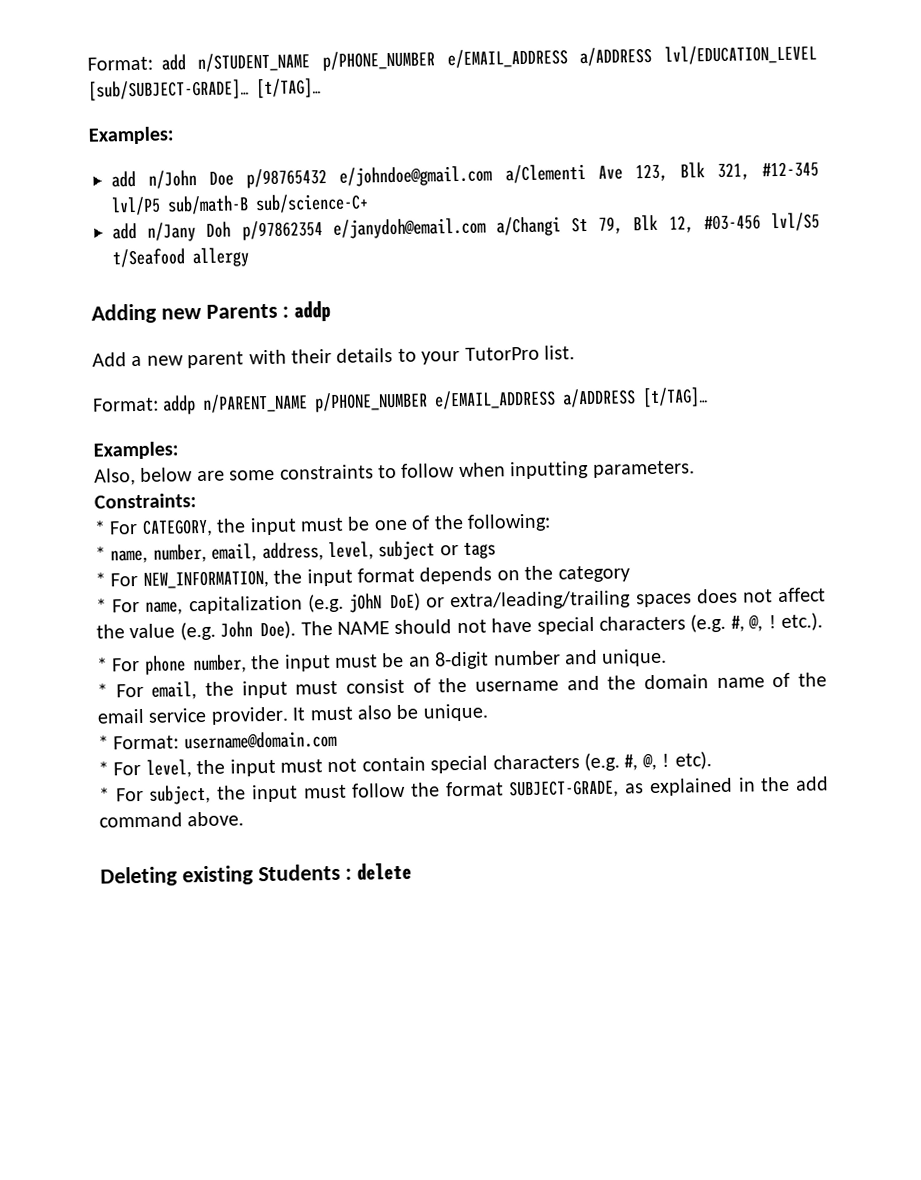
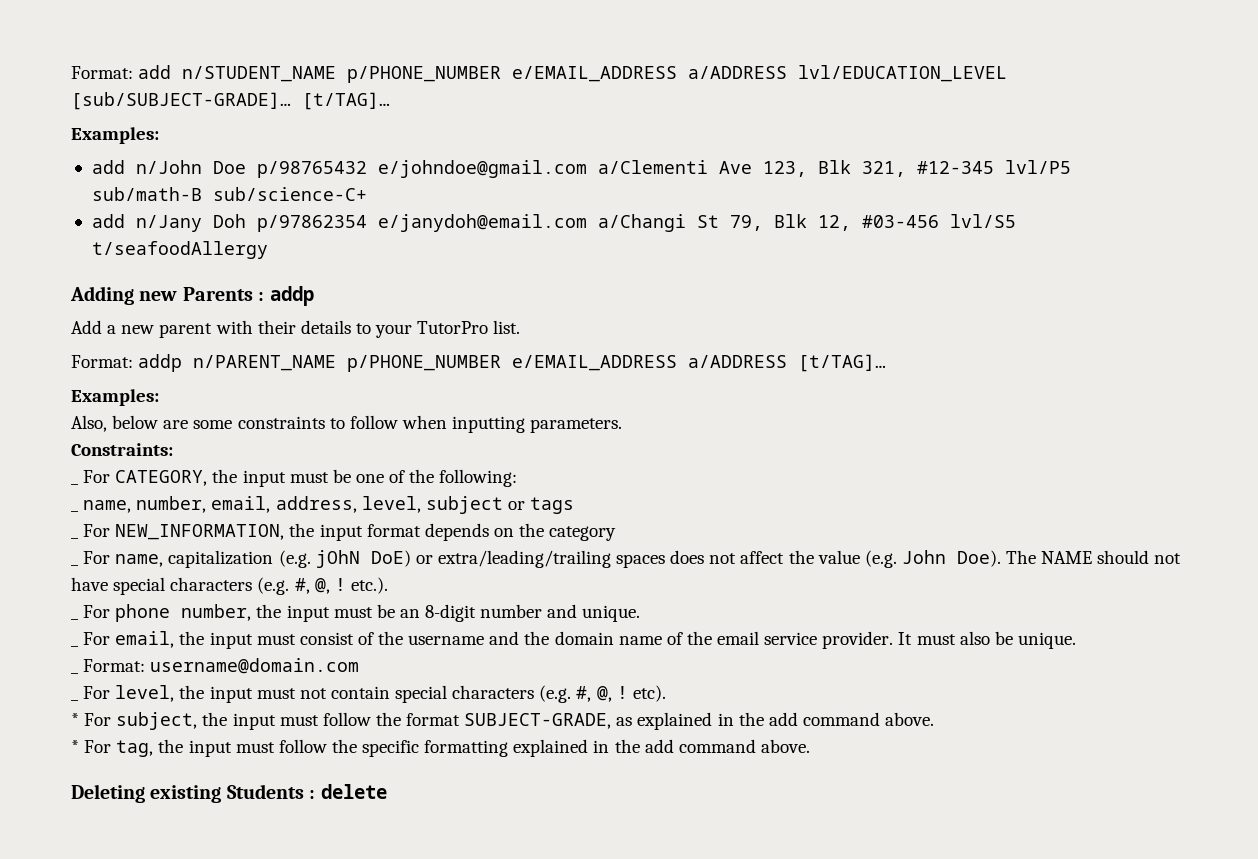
- add n/Jany Doh p/97862354 e/janydoh@email.com a/Changi St 79, Blk 12, #03-456 lvl/S5 t/Seafood allergy
+ add n/Jany Doh p/97862354 e/janydoh@email.com a/Changi St 79, Blk 12, #03-456 lvl/S5 t/seafoodAllergy
- * For CATEGORY, the input must be one of the following:
+ _ For CATEGORY, the input must be one of the following:
- * name, number, email, address, level, subject or tags
+ _ name, number, email, address, level, subject or tags
- * For NEW_INFORMATION, the input format depends on the category
+ _ For NEW_INFORMATION, the input format depends on the category
- * For name, capitalization (e.g. jOhN DoE) or extra/leading/trailing spaces does not affect the value (e.g. John Doe).
+ _ For name, capitalization (e.g. jOhN DoE) or extra/leading/trailing spaces does not affect the value (e.g. John Doe).
- * For phone number, the input must be an 8-digit number and unique.
+ _ For phone number, the input must be an 8-digit number and unique.
- * For email, the input must consist of the username and the domain name of the email service provider.
+ _ For email, the input must consist of the username and the domain name of the email service provider.
- * Format: username@domain.com
+ _ Format: username@domain.com
- * For level, the input must not contain special characters (e.g. #, @, ! etc).
+ _ For level, the input must not contain special characters (e.g. #, @, ! etc).
+ * For tag, the input must follow the specific formatting explained in the add command above.

